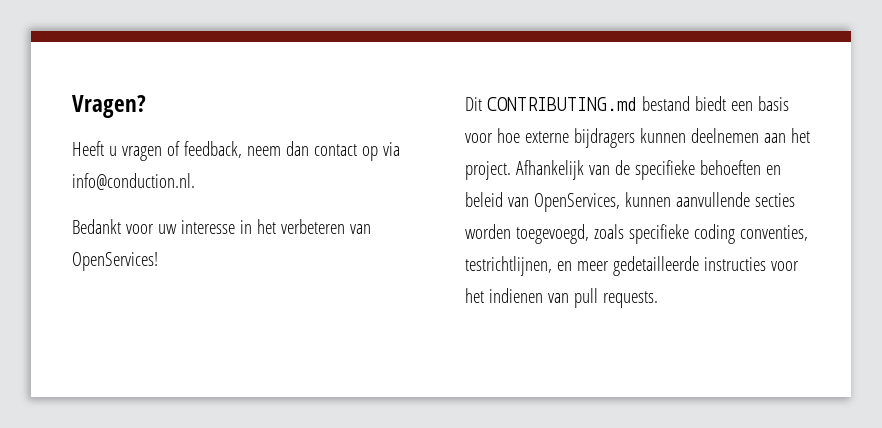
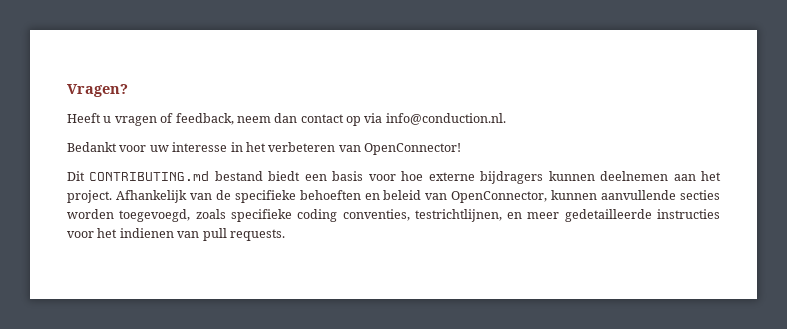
- Bedankt voor uw interesse in het verbeteren van OpenServices!
+ Bedankt voor uw interesse in het verbeteren van OpenConnector!
- Afhankelijk van de specifieke behoeften en beleid van OpenServices, kunnen aanvullende secties worden toegevoegd, zoals specifieke coding conventies, testrichtlijnen, en meer gedetailleerde instructies voor het indienen van pull requests.
+ Afhankelijk van de specifieke behoeften en beleid van OpenConnector, kunnen aanvullende secties worden toegevoegd, zoals specifieke coding conventies, testrichtlijnen, en meer gedetailleerde instructies voor het indienen van pull requests.

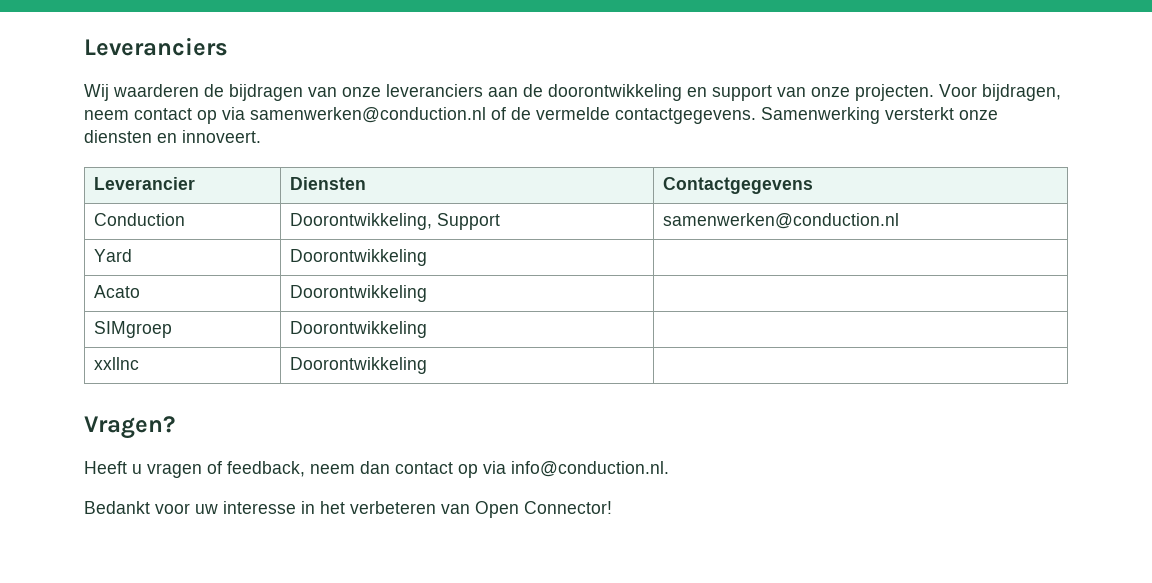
+ Leveranciers
+ Wij waarderen de bijdragen van onze leveranciers aan de doorontwikkeling en support van onze projecten. Voor bijdragen, neem contact op via samenwerken@conduction.nl of de vermelde contactgegevens. Samenwerking versterkt onze diensten en innoveert.
+ Leverancier | Diensten | Contactgegevens
+ Conduction | Doorontwikkeling, Support | samenwerken@conduction.nl
+ Yard | Doorontwikkeling |
+ Acato | Doorontwikkeling |
+ SIMgroep | Doorontwikkeling |
+ xxllnc | Doorontwikkeling |
- Bedankt voor uw interesse in het verbeteren van OpenConnector!
- Dit CONTRIBUTING.md bestand biedt een basis voor hoe externe bijdragers kunnen deelnemen aan het project. Afhankelijk van de specifieke behoeften en beleid van OpenConnector, kunnen aanvullende secties worden toegevoegd, zoals specifieke coding conventies, testrichtlijnen, en meer gedetailleerde instructies voor het indienen van pull requests.
+ Bedankt voor uw interesse in het verbeteren van Open Connector!

